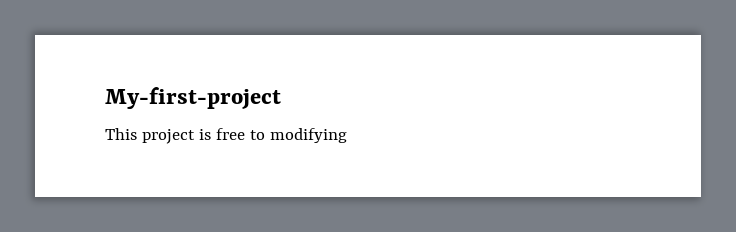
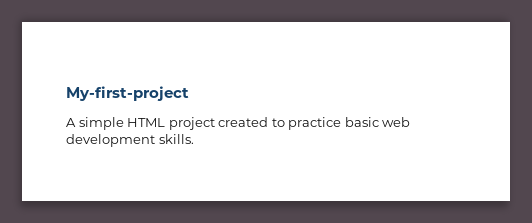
- This project is free to modifying
+ A simple HTML project created to practice basic web development skills.

